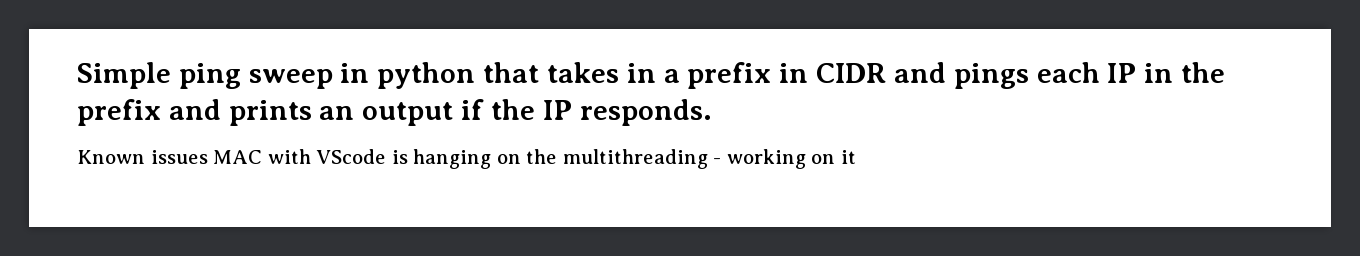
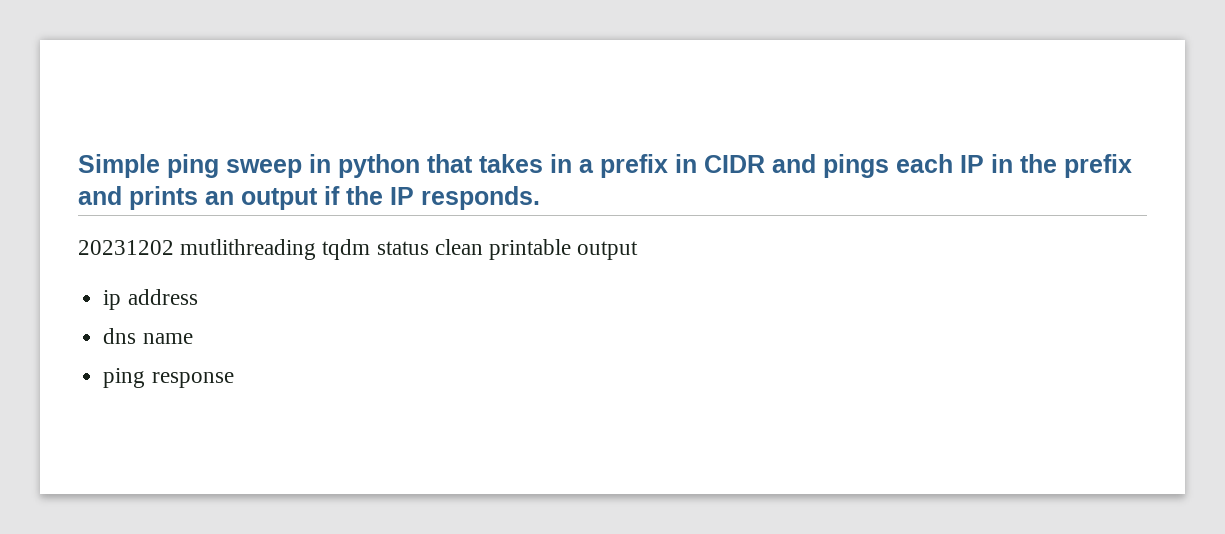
- Known issues MAC with VScode is hanging on the multithreading - working on it
+ 20231202 mutlithreading tqdm status clean printable output
+ ip address
+ dns name
+ ping response

